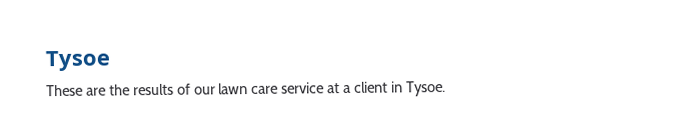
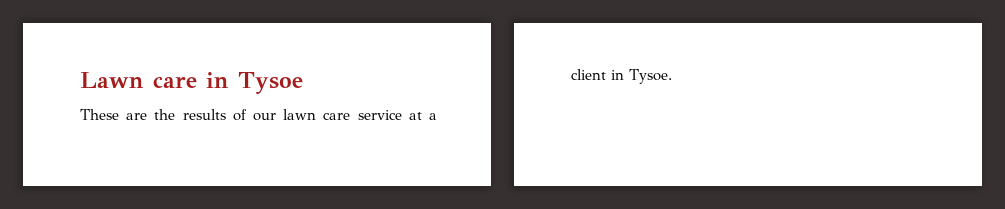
- Tysoe
+ Lawn care in Tysoe

